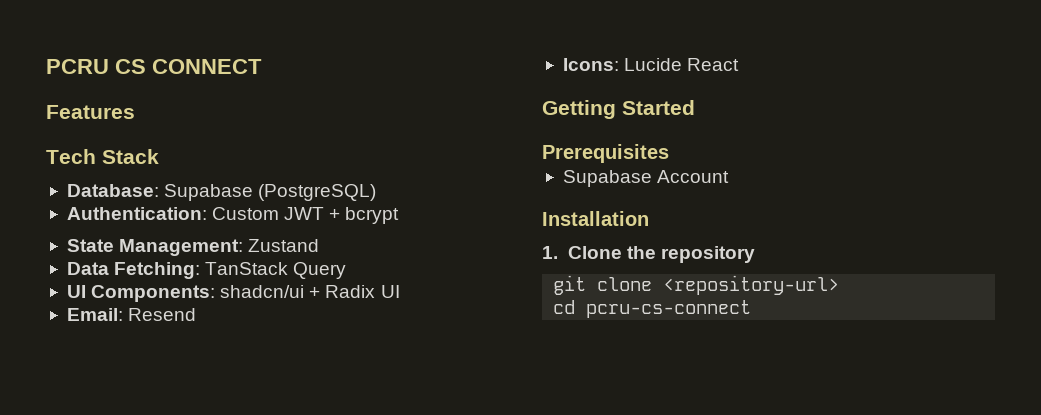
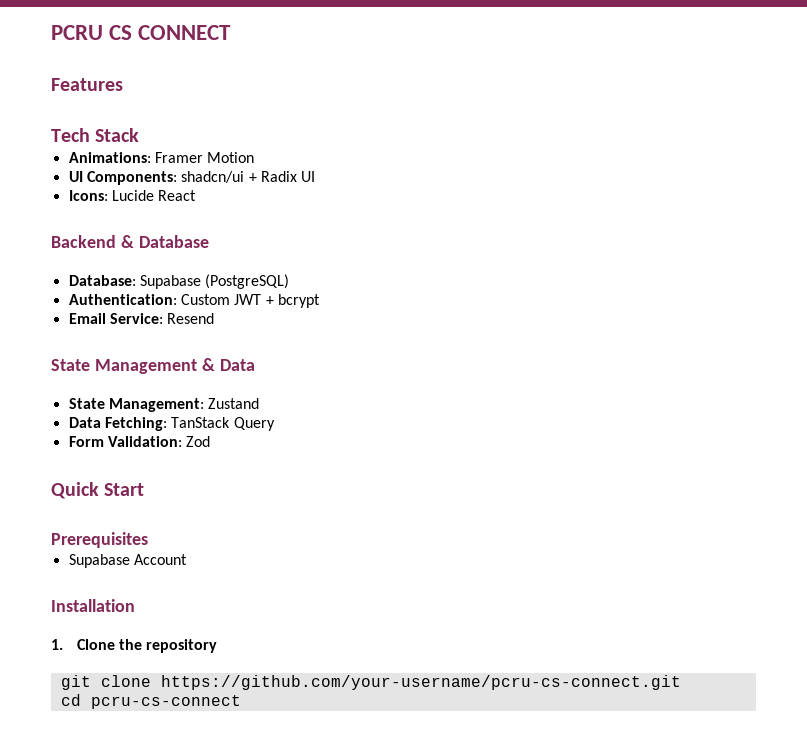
+ Animations: Framer Motion
+ UI Components: shadcn/ui + Radix UI
+ Icons: Lucide React
+ Backend & Database
+ Email Service: Resend
+ State Management & Data
- UI Components: shadcn/ui + Radix UI
- Email: Resend
- Icons: Lucide React
- Getting Started
+ Form Validation: Zod
+ Quick Start
- git clone <repository-url>
+ git clone https://github.com/your-username/pcru-cs-connect.git

